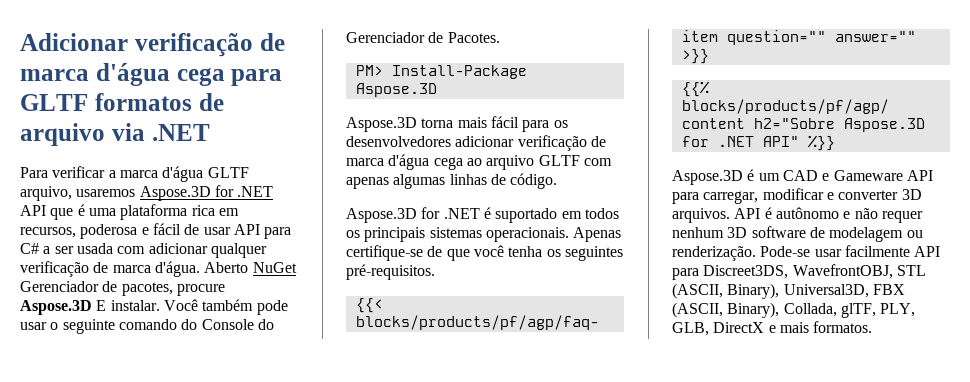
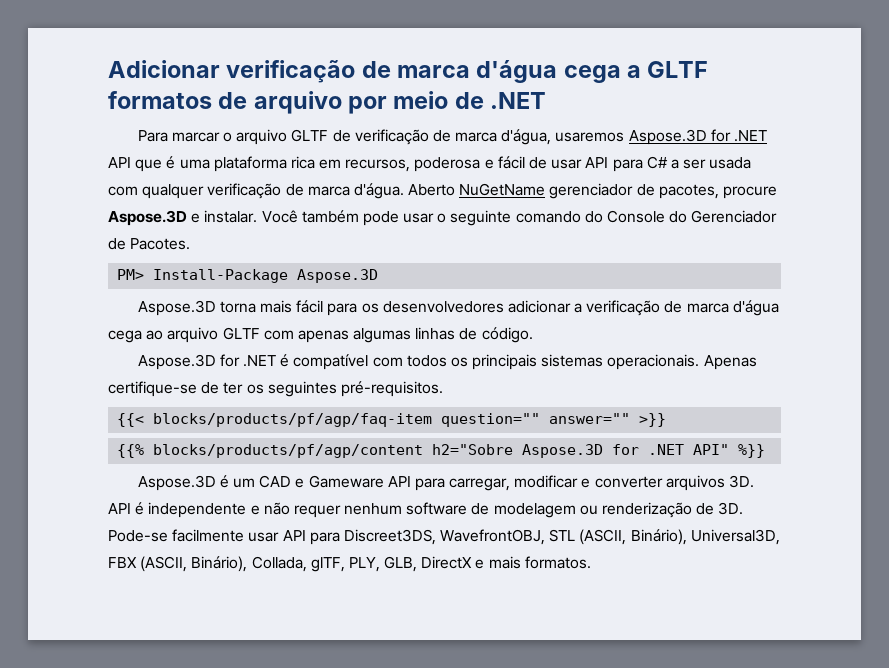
- Adicionar verificação de marca d'água cega para GLTF formatos de arquivo via .NET
+ Adicionar verificação de marca d'água cega a GLTF formatos de arquivo por meio de .NET
- Para verificar a marca d'água GLTF arquivo, usaremos Aspose.3D for .NET API que é uma plataforma rica em recursos, poderosa e fácil de usar API para C# a ser usada com adicionar qualquer verificação de marca d'água.
+ Para marcar o arquivo GLTF de verificação de marca d'água, usaremos Aspose.3D for .NET API que é uma plataforma rica em recursos, poderosa e fácil de usar API para C# a ser usada com qualquer verificação de marca d'água.
- Aberto NuGet Gerenciador de pacotes, procure Aspose.3D E instalar.
+ Aberto NuGetName gerenciador de pacotes, procure Aspose.3D e instalar.
- Aspose.3D torna mais fácil para os desenvolvedores adicionar verificação de marca d'água cega ao arquivo GLTF com apenas algumas linhas de código.
+ Aspose.3D torna mais fácil para os desenvolvedores adicionar a verificação de marca d'água cega ao arquivo GLTF com apenas algumas linhas de código.
- Aspose.3D for .NET é suportado em todos os principais sistemas operacionais.
+ Aspose.3D for .NET é compatível com todos os principais sistemas operacionais.
- Apenas certifique-se de que você tenha os seguintes pré-requisitos.
+ Apenas certifique-se de ter os seguintes pré-requisitos.
- Aspose.3D é um CAD e Gameware API para carregar, modificar e converter 3D arquivos.
+ Aspose.3D é um CAD e Gameware API para carregar, modificar e converter arquivos 3D.
- API é autônomo e não requer nenhum 3D software de modelagem ou renderização. Pode-se usar facilmente API para Discreet3DS, WavefrontOBJ, STL (ASCII, Binary), Universal3D, FBX (ASCII, Binary), Collada, glTF, PLY, GLB, DirectX e mais formatos.
+ API é independente e não requer nenhum software de modelagem ou renderização de 3D. Pode-se facilmente usar API para Discreet3DS, WavefrontOBJ, STL (ASCII, Binário), Universal3D, FBX (ASCII, Binário), Collada, glTF, PLY, GLB, DirectX e mais formatos.

